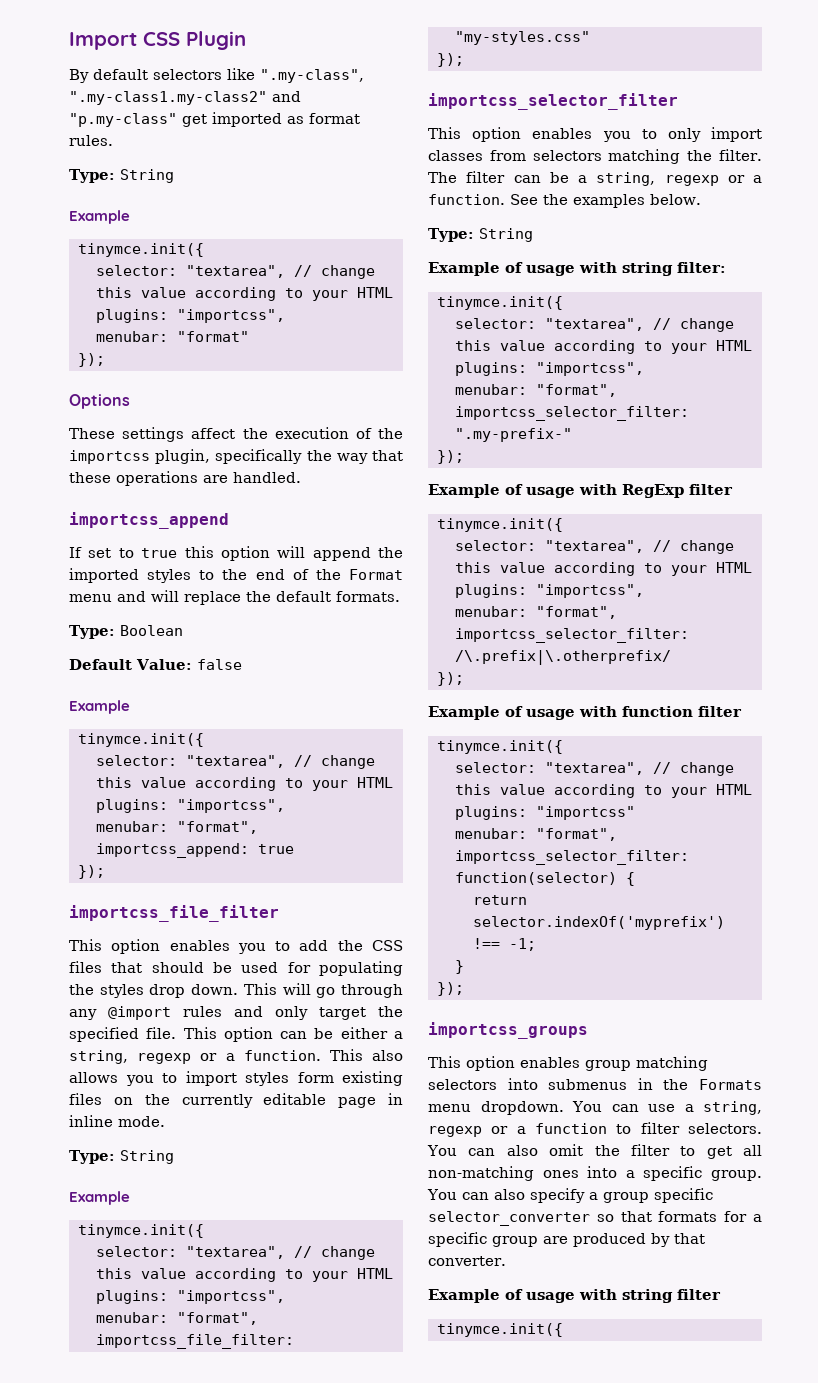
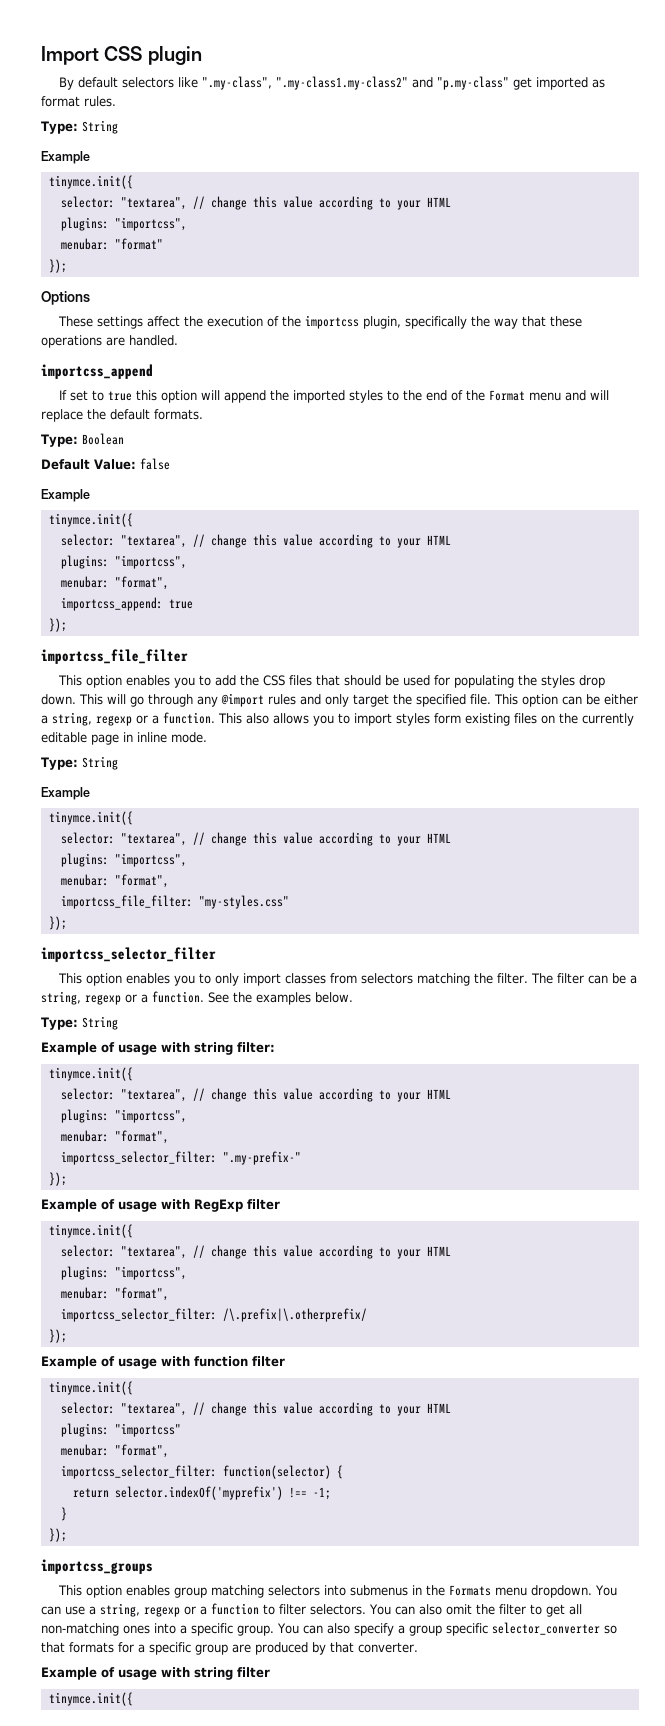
- Import CSS Plugin
+ Import CSS plugin

